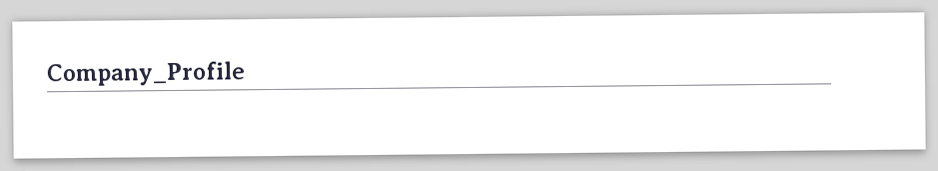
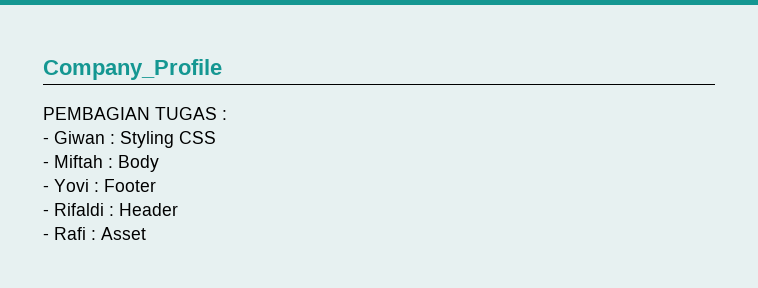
+ PEMBAGIAN TUGAS :
+ - Giwan : Styling CSS
+ - Miftah : Body
+ - Yovi : Footer
+ - Rifaldi : Header
+ - Rafi : Asset

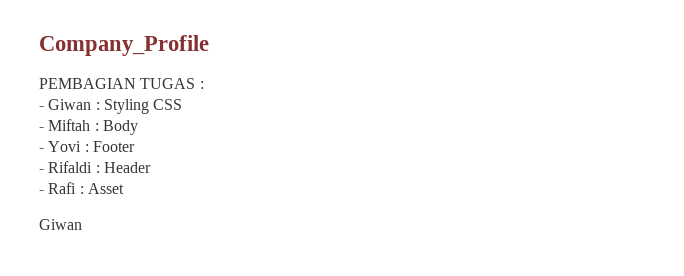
  - Rafi : Asset
+ Giwan

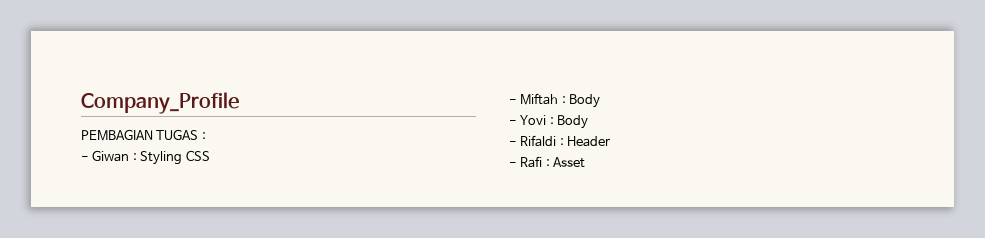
- - Yovi : Footer
+ - Yovi : Body
  - Rafi : Asset
- Giwan

